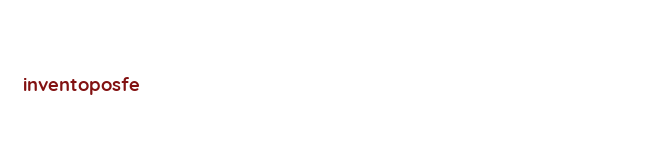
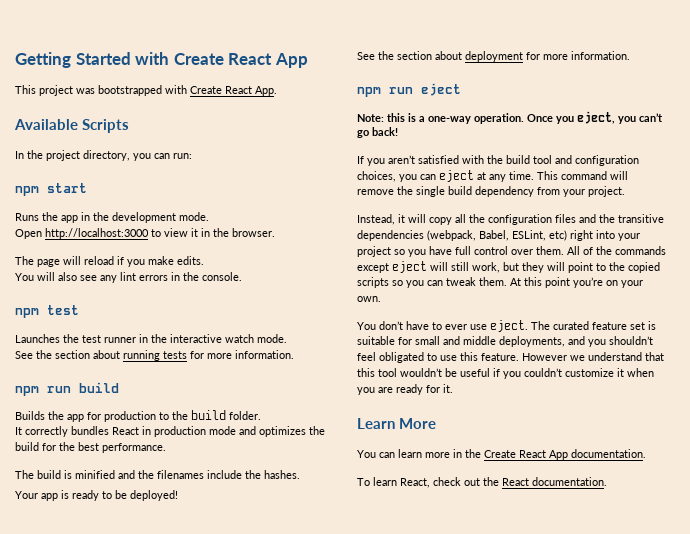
- inventoposfe
+ Getting Started with Create React App
+ This project was bootstrapped with Create React App.
+ Available Scripts
+ In the project directory, you can run:
+ npm start
+ Runs the app in the development mode.
+ Open http://localhost:3000 to view it in the browser.
+ The page will reload if you make edits.
+ You will also see any lint errors in the console.
+ npm test
+ Launches the test runner in the interactive watch mode.
+ See the section about running tests for more information.
+ npm run build
+ Builds the app for production to the build folder.
+ It correctly bundles React in production mode and optimizes the build for the best performance.
+ The build is minified and the filenames include the hashes.
+ Your app is ready to be deployed!
+ See the section about deployment for more information.
+ npm run eject
+ Note: this is a one-way operation. Once you eject, you can’t go back!
+ If you aren’t satisfied with the build tool and configuration choices, you can eject at any time. This command will remove the single build dependency from your project.
+ Instead, it will copy all the configuration files and the transitive dependencies (webpack, Babel, ESLint, etc) right into your project so you have full control over them. All of the commands except eject will still work, but they will point to the copied scripts so you can tweak them. At this point you’re on your own.
+ You don’t have to ever use eject. The curated feature set is suitable for small and middle deployments, and you shouldn’t feel obligated to use this feature. However we understand that this tool wouldn’t be useful if you couldn’t customize it when you are ready for it.
+ Learn More
+ You can learn more in the Create React App documentation.
+ To learn React, check out the React documentation.

